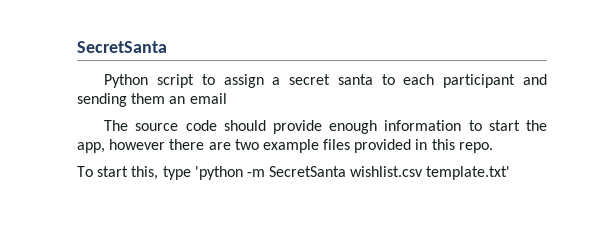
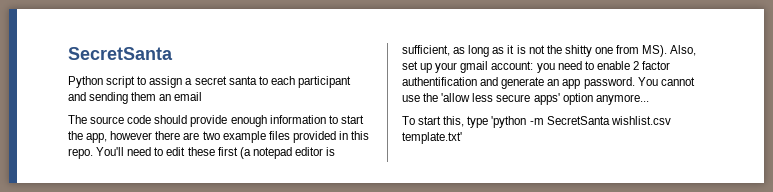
+ You'll need to edit these first (a notepad editor is sufficient, as long as it is not the shitty one from MS). Also, set up your gmail account: you need to enable 2 factor authentification and generate an app password. You cannot use the 'allow less secure apps' option anymore...

